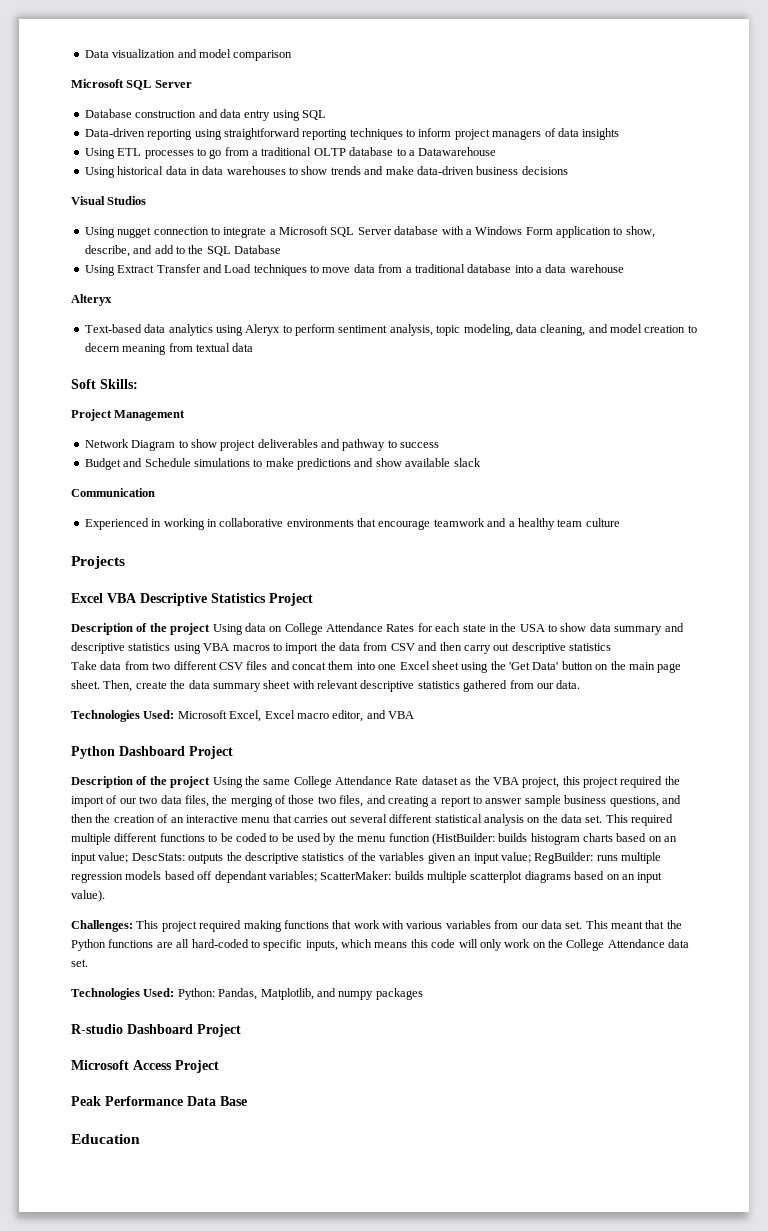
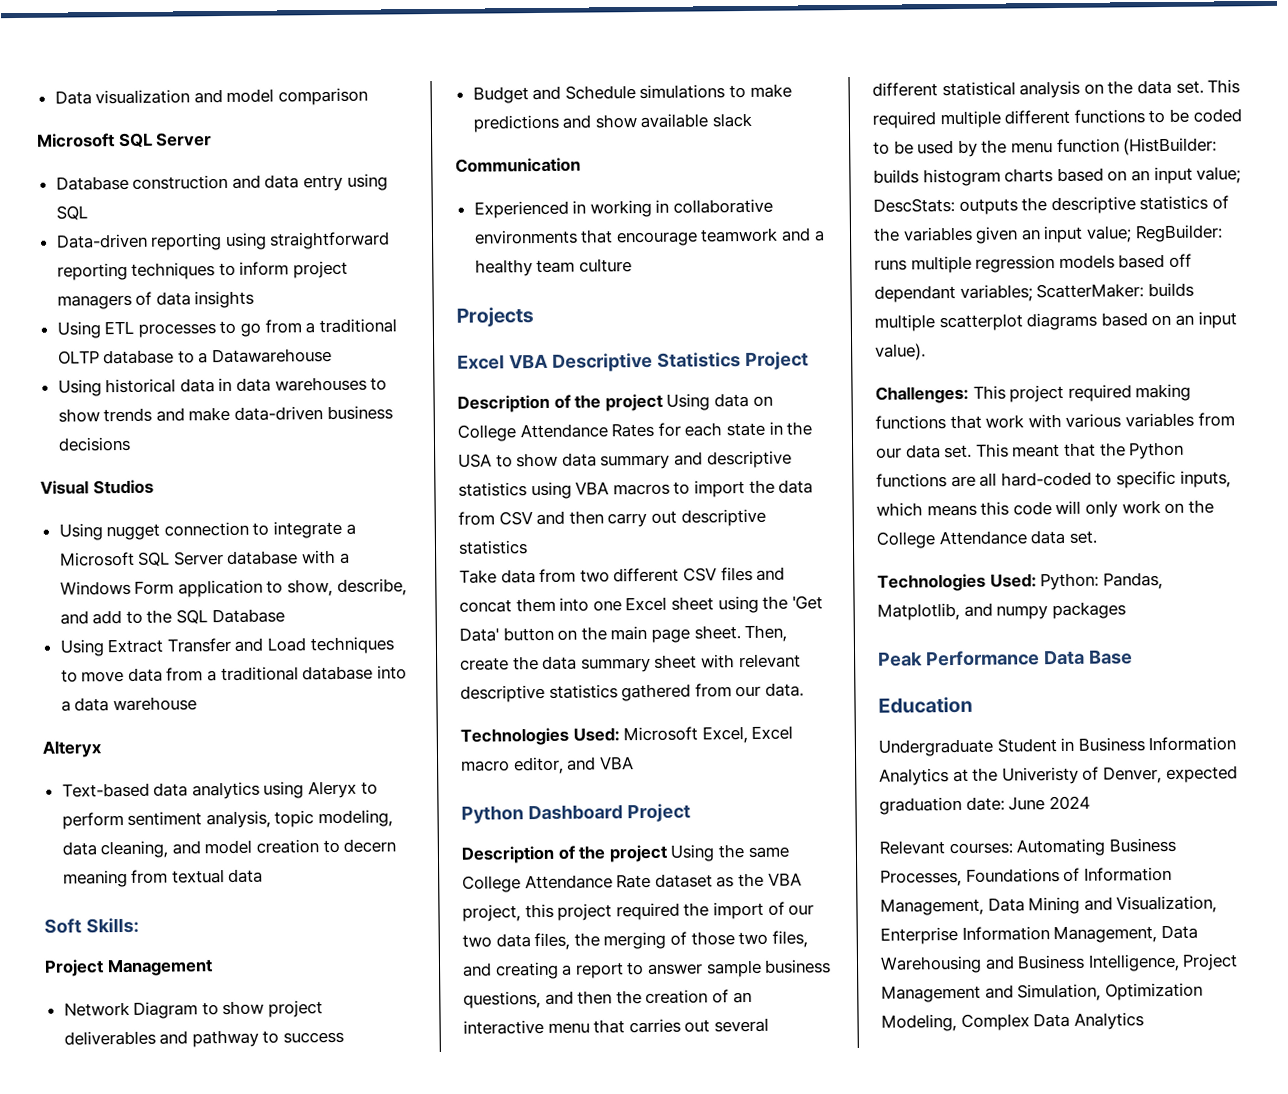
- R-studio Dashboard Project
- Microsoft Access Project
+ Undergraduate Student in Business Information Analytics at the Univeristy of Denver, expected graduation date: June 2024
+ Relevant courses: Automating Business Processes, Foundations of Information Management, Data Mining and Visualization, Enterprise Information Management, Data Warehousing and Business Intelligence, Project Management and Simulation, Optimization Modeling, Complex Data Analytics

